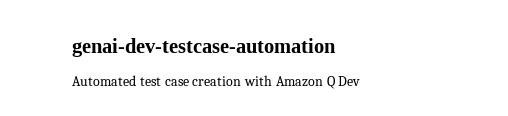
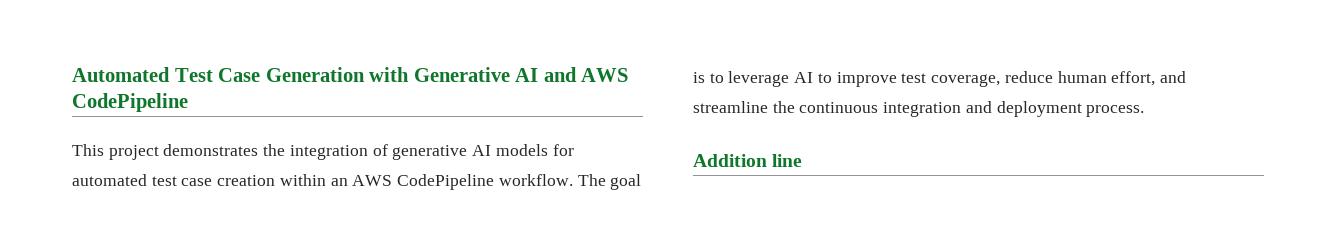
- genai-dev-testcase-automation
- Automated test case creation with Amazon Q Dev
+ Automated Test Case Generation with Generative AI and AWS CodePipeline
+ This project demonstrates the integration of generative AI models for automated test case creation within an AWS CodePipeline workflow. The goal is to leverage AI to improve test coverage, reduce human effort, and streamline the continuous integration and deployment process.
+ Addition line

